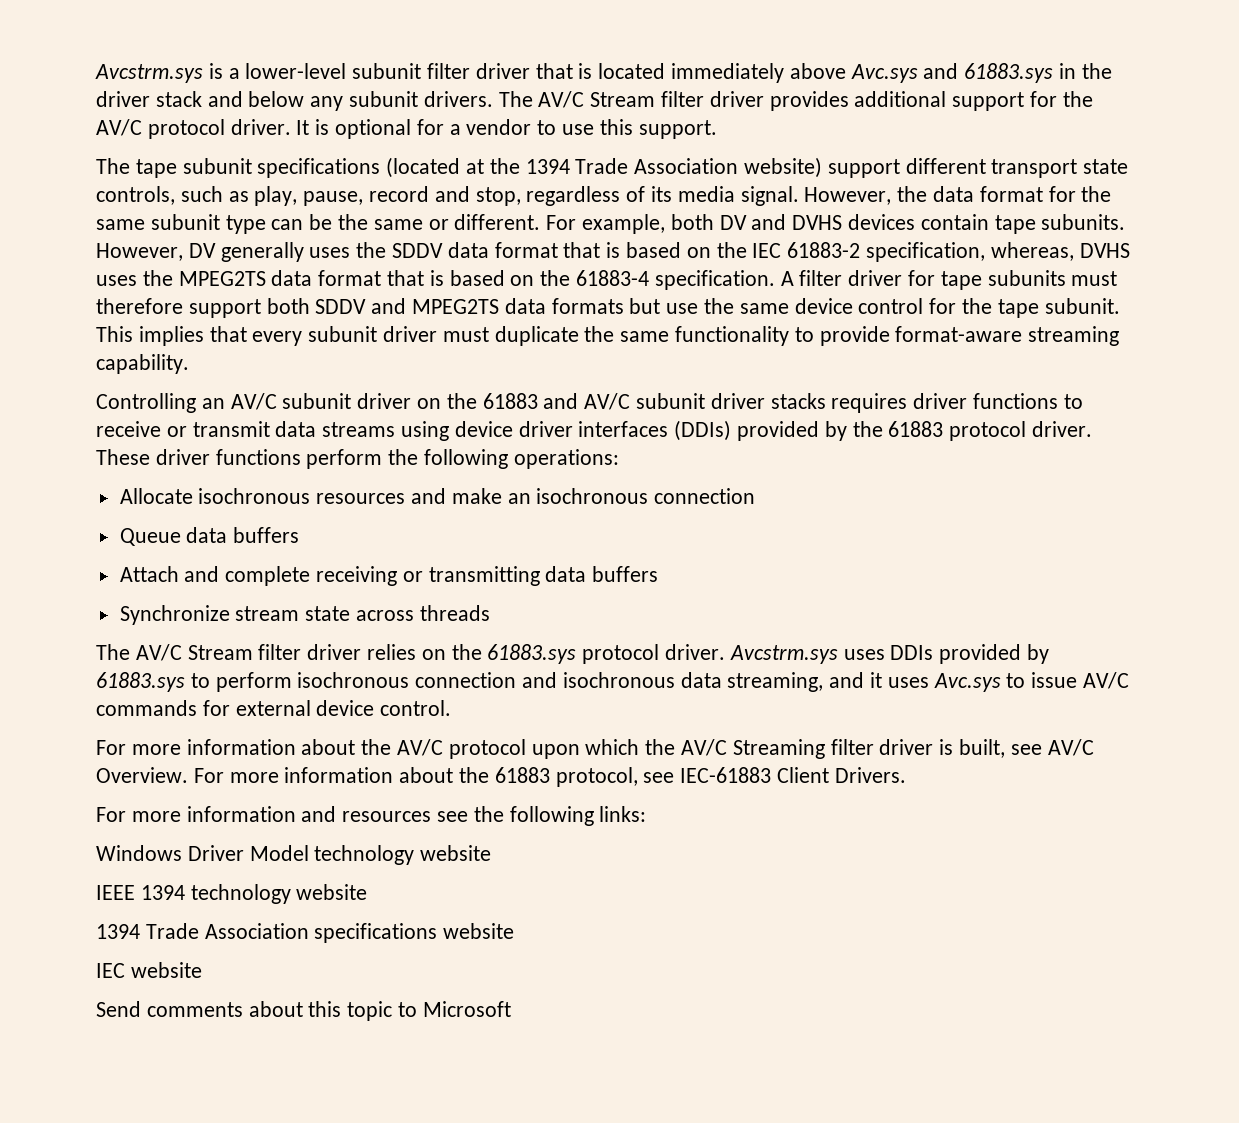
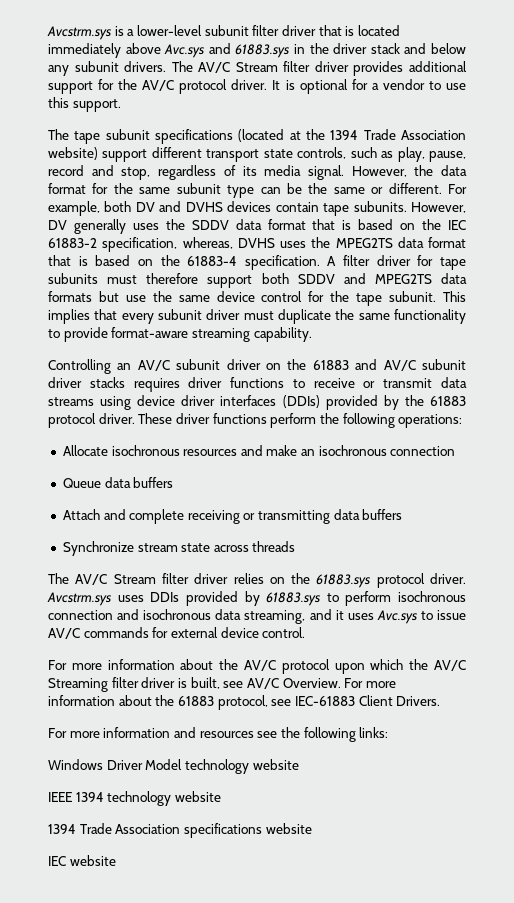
- Send comments about this topic to Microsoft

